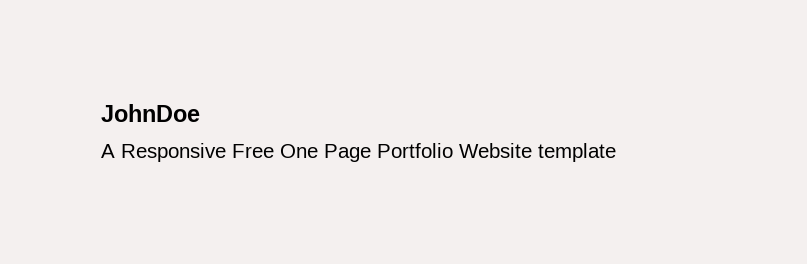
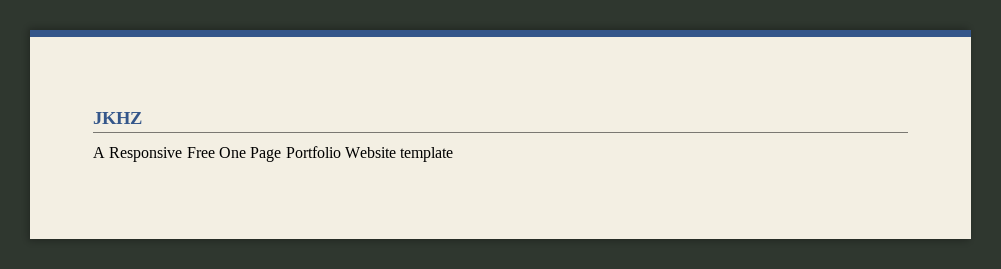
- JohnDoe
+ JKHZ

